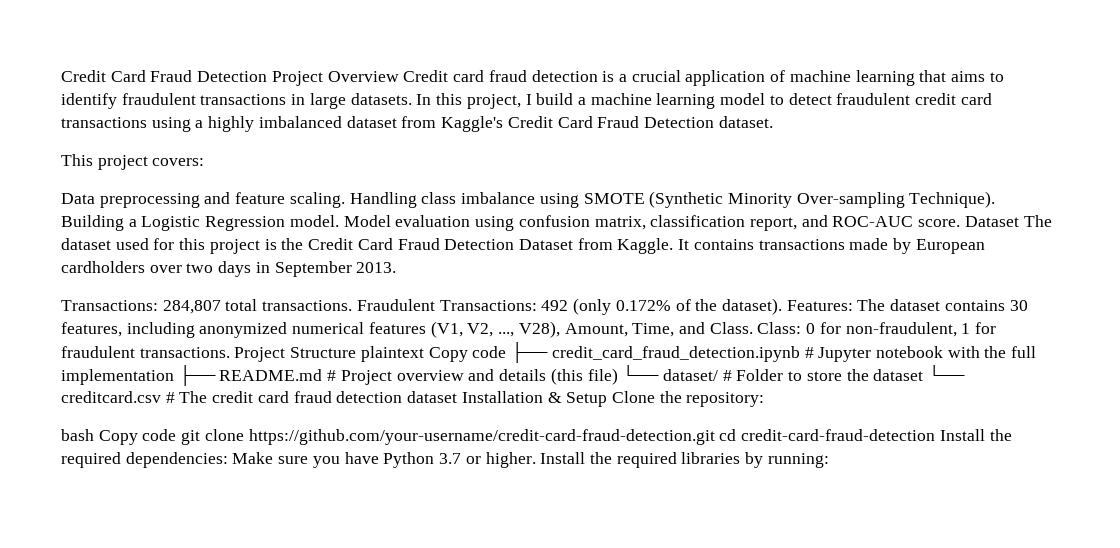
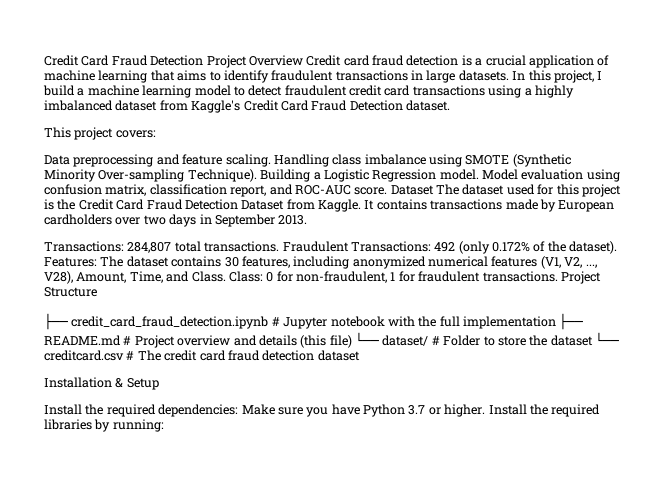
- Project Structure plaintext Copy code ├── credit_card_fraud_detection.ipynb # Jupyter notebook with the full implementation ├── README.md # Project overview and details (this file) └── dataset/ # Folder to store the dataset └── creditcard.csv # The credit card fraud detection dataset Installation & Setup Clone the repository:
- bash Copy code git clone https://github.com/your-username/credit-card-fraud-detection.git cd credit-card-fraud-detection Install the required dependencies: Make sure you have Python 3.7 or higher.
+ Project Structure
+ ├── credit_card_fraud_detection.ipynb # Jupyter notebook with the full implementation ├── README.md # Project overview and details (this file) └── dataset/ # Folder to store the dataset └── creditcard.csv # The credit card fraud detection dataset
+ Installation & Setup
+ Install the required dependencies: Make sure you have Python 3.7 or higher.

